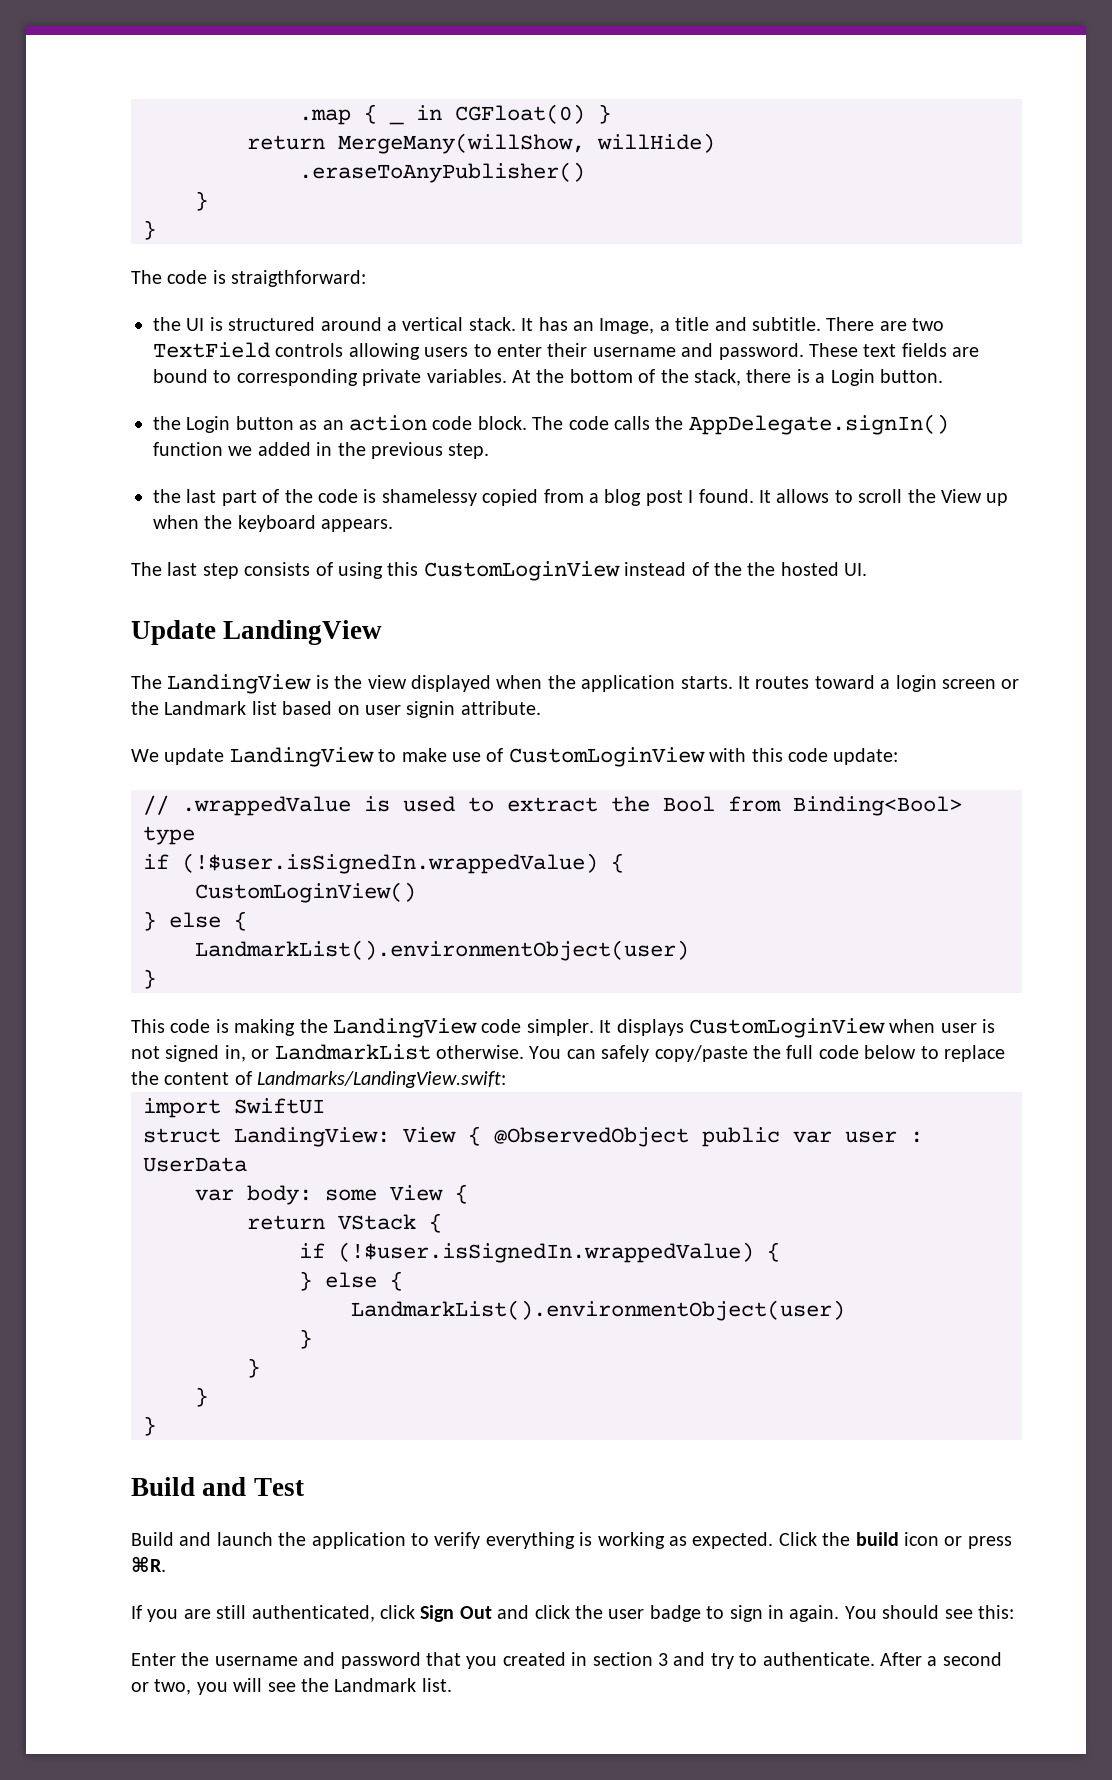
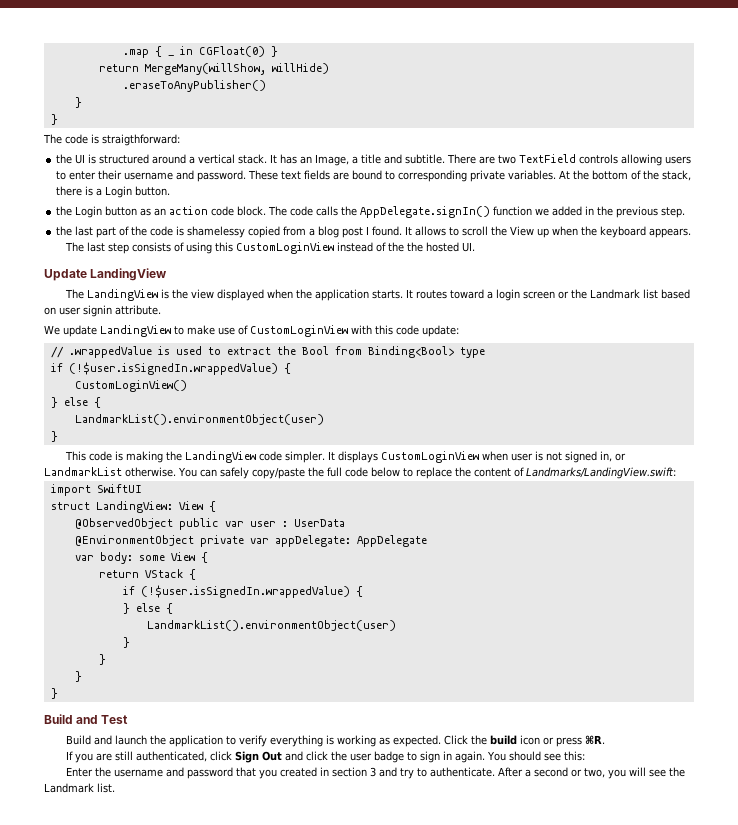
- struct LandingView: View { @ObservedObject public var user : UserData
+ struct LandingView: View {
+ @ObservedObject public var user : UserData
+ @EnvironmentObject private var appDelegate: AppDelegate

